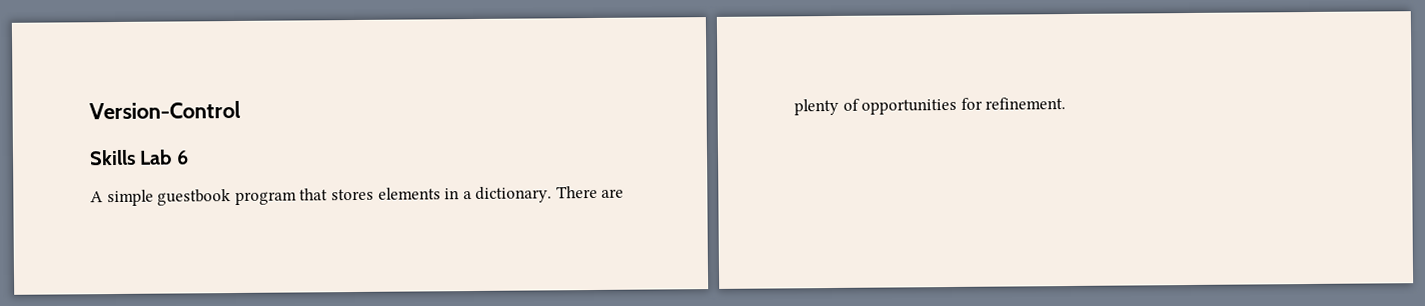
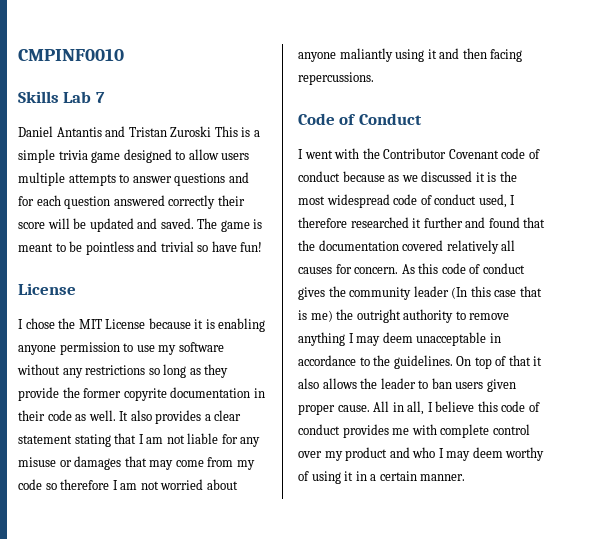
- Version-Control
+ CMPINF0010
- Skills Lab 6
- A simple guestbook program that stores elements in a dictionary. There are plenty of opportunities for refinement.
+ Skills Lab 7
+ Daniel Antantis and Tristan Zuroski This is a simple trivia game designed to allow users multiple attempts to answer questions and for each question answered correctly their score will be updated and saved. The game is meant to be pointless and trivial so have fun!
+ License
+ I chose the MIT License because it is enabling anyone permission to use my software without any restrictions so long as they provide the former copyrite documentation in their code as well. It also provides a clear statement stating that I am not liable for any misuse or damages that may come from my code so therefore I am not worried about anyone maliantly using it and then facing repercussions.
+ Code of Conduct
+ I went with the Contributor Covenant code of conduct because as we discussed it is the most widespread code of conduct used, I therefore researched it further and found that the documentation covered relatively all causes for concern. As this code of conduct gives the community leader (In this case that is me) the outright authority to remove anything I may deem unacceptable in accordance to the guidelines. On top of that it also allows the leader to ban users given proper cause. All in all, I believe this code of conduct provides me with complete control over my product and who I may deem worthy of using it in a certain manner.

